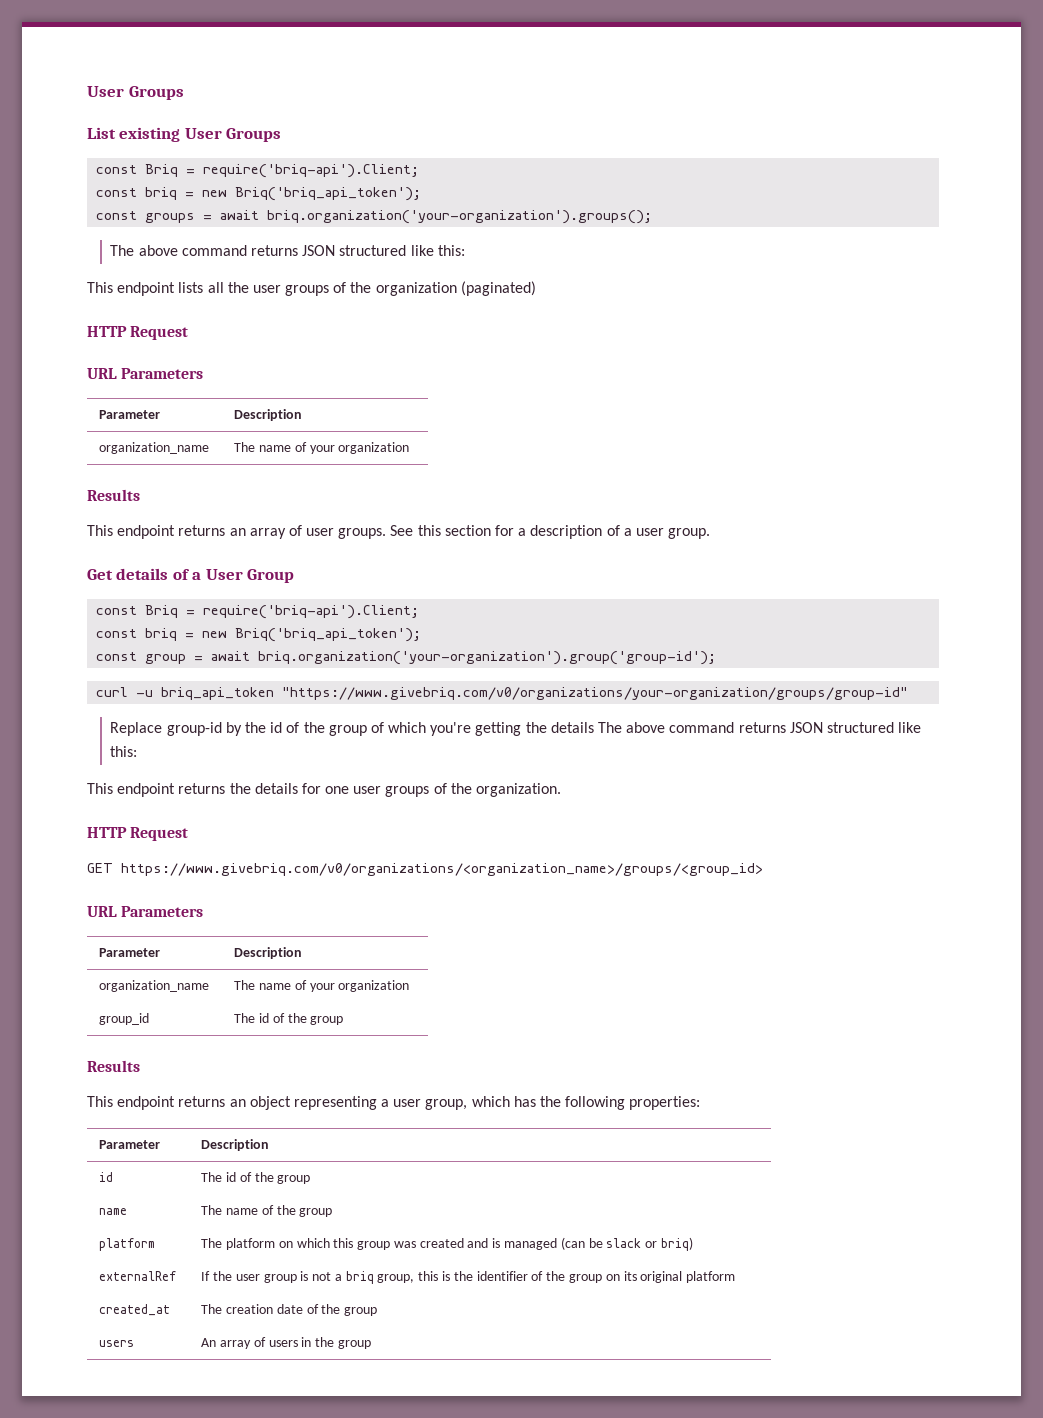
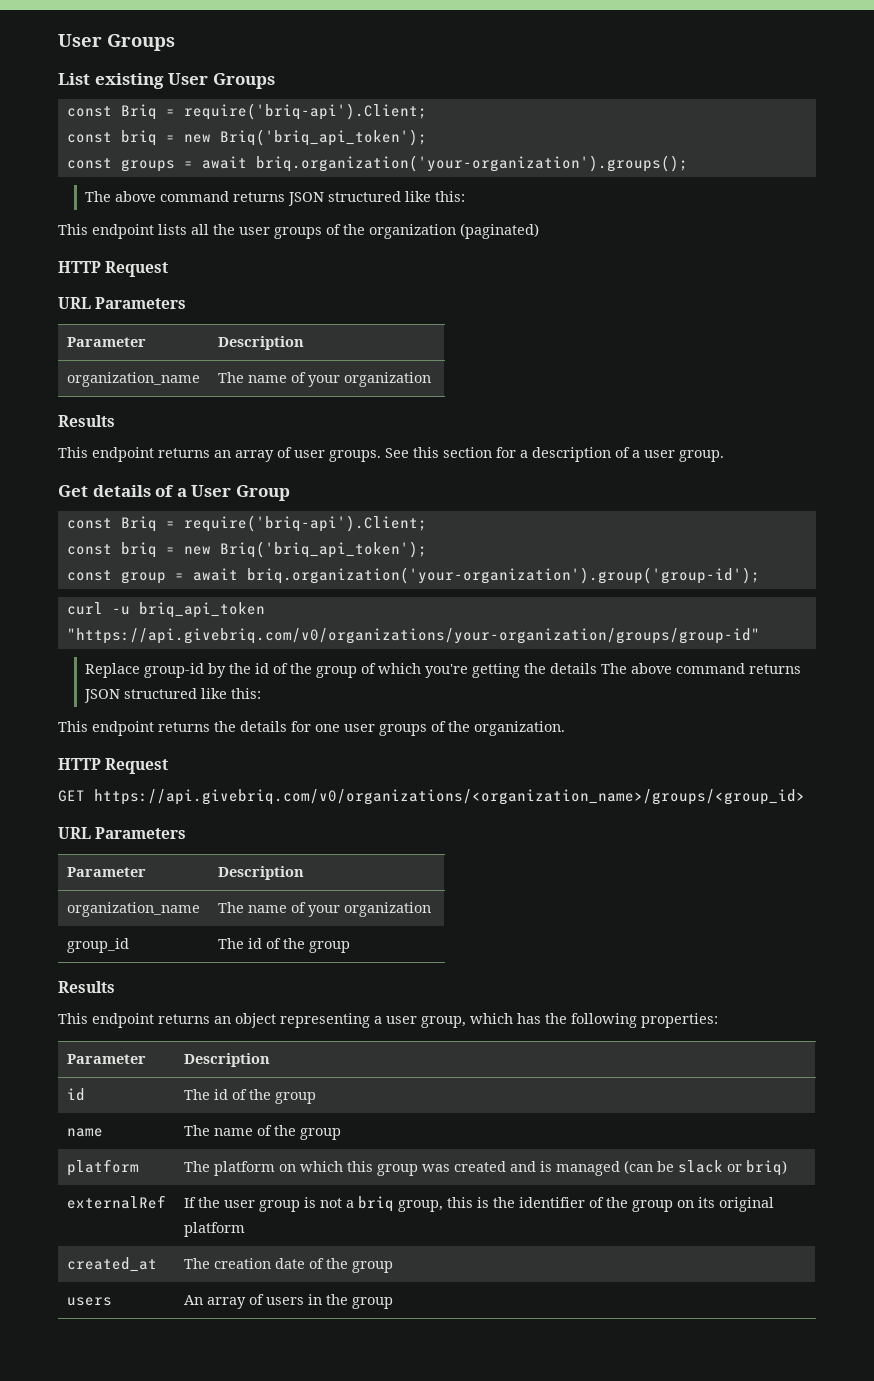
- curl -u briq_api_token "https://www.givebriq.com/v0/organizations/your-organization/groups/group-id"
+ curl -u briq_api_token "https://api.givebriq.com/v0/organizations/your-organization/groups/group-id"
- GET https://www.givebriq.com/v0/organizations/<organization_name>/groups/<group_id>
+ GET https://api.givebriq.com/v0/organizations/<organization_name>/groups/<group_id>

